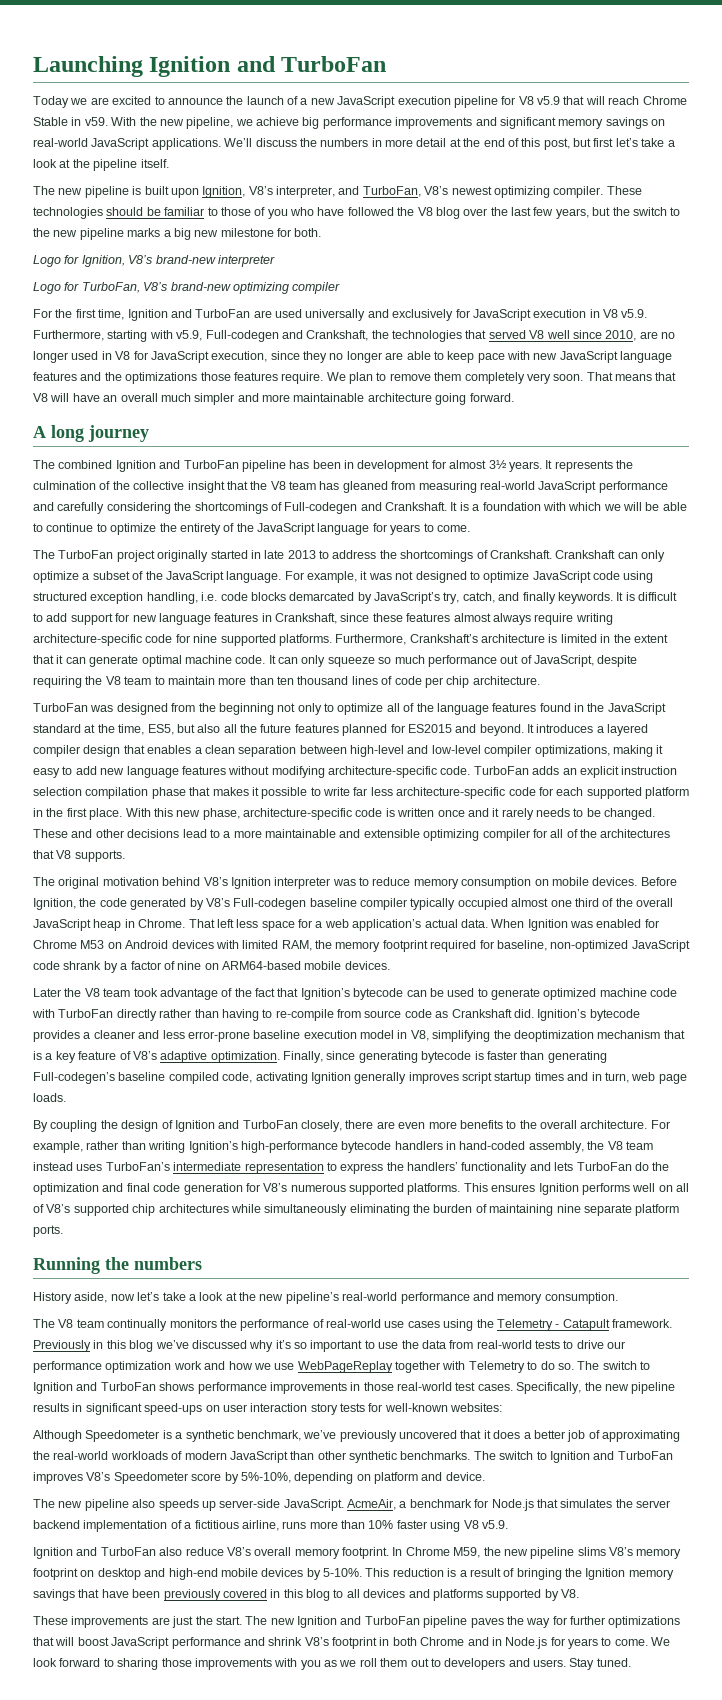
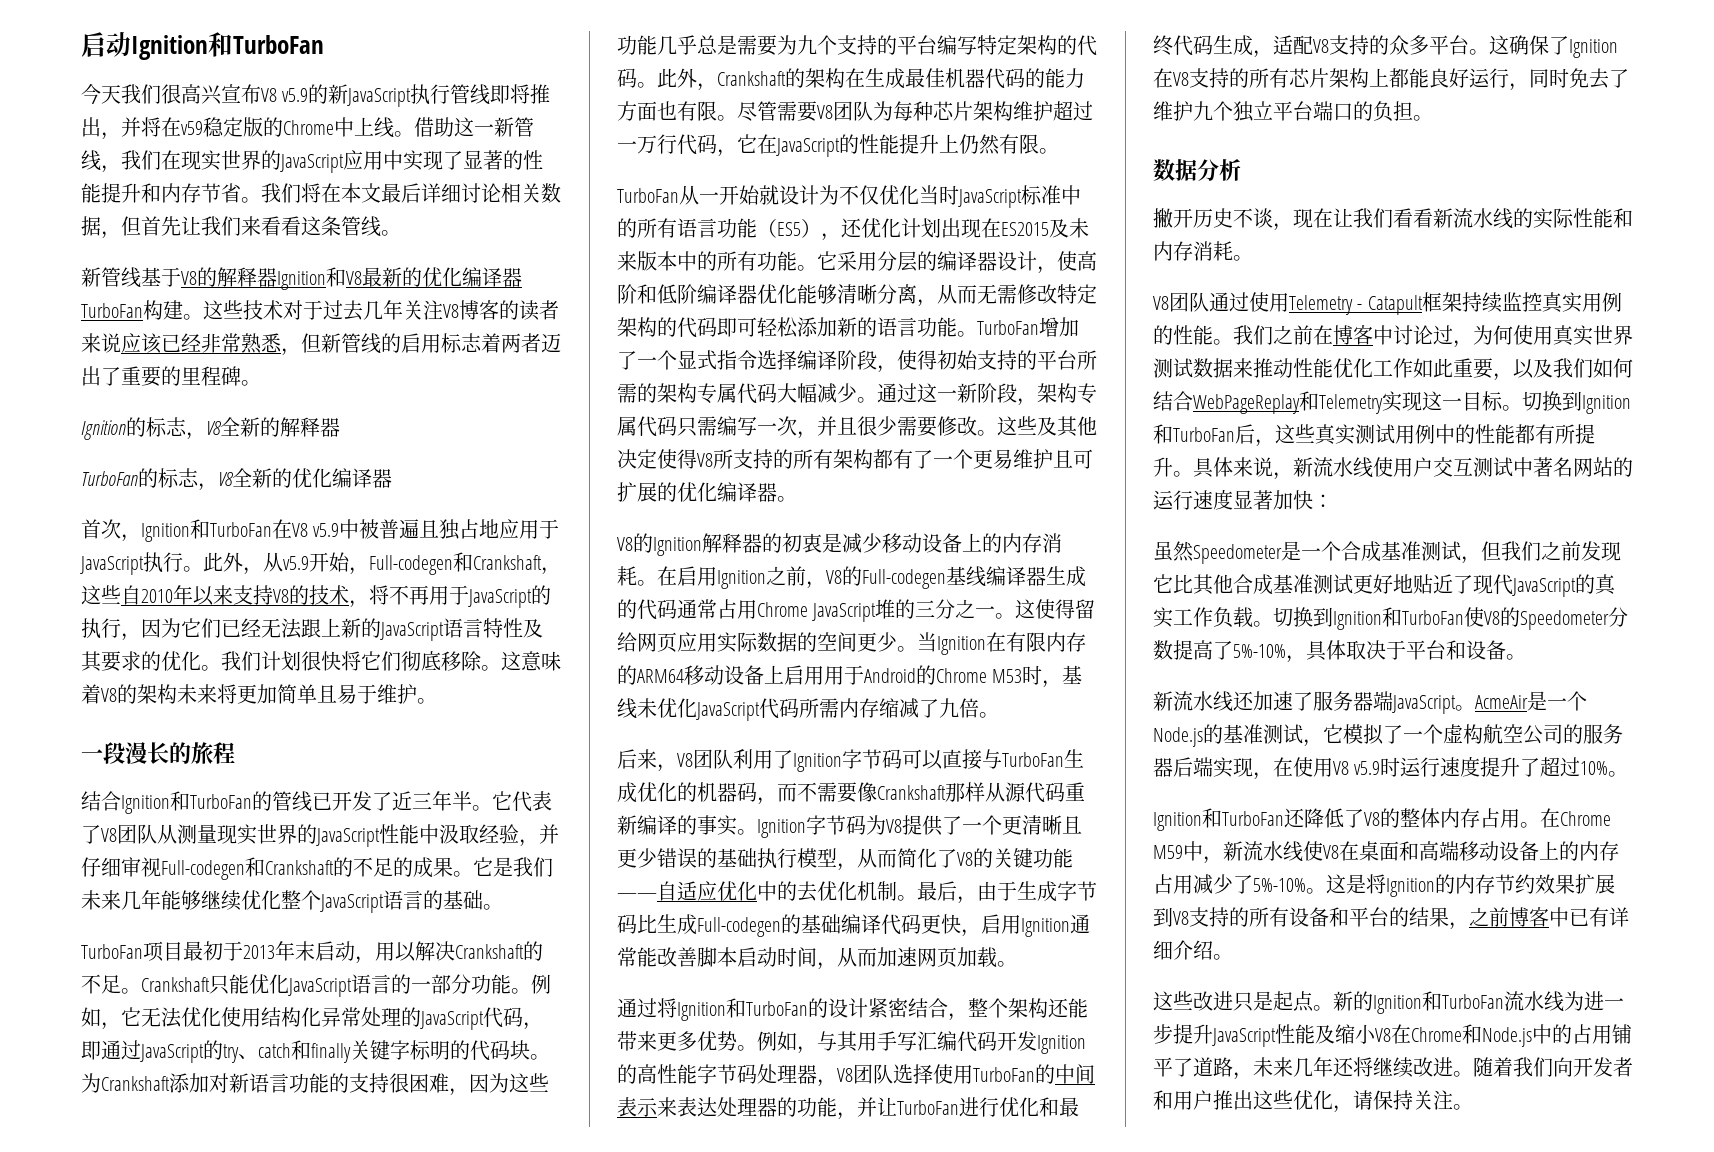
- Launching Ignition and TurboFan
- Today we are excited to announce the launch of a new JavaScript execution pipeline for V8 v5.9 that will reach Chrome Stable in v59. With the new pipeline, we achieve big performance improvements and significant memory savings on real-world JavaScript applications. We’ll discuss the numbers in more detail at the end of this post, but first let’s take a look at the pipeline itself.
- The new pipeline is built upon Ignition, V8’s interpreter, and TurboFan, V8’s newest optimizing compiler. These technologies should be familiar to those of you who have followed the V8 blog over the last few years, but the switch to the new pipeline marks a big new milestone for both.
- Logo for Ignition, V8’s brand-new interpreter
- Logo for TurboFan, V8’s brand-new optimizing compiler
- For the first time, Ignition and TurboFan are used universally and exclusively for JavaScript execution in V8 v5.9. Furthermore, starting with v5.9, Full-codegen and Crankshaft, the technologies that served V8 well since 2010, are no longer used in V8 for JavaScript execution, since they no longer are able to keep pace with new JavaScript language features and the optimizations those features require. We plan to remove them completely very soon. That means that V8 will have an overall much simpler and more maintainable architecture going forward.
- A long journey
- The combined Ignition and TurboFan pipeline has been in development for almost 3½ years. It represents the culmination of the collective insight that the V8 team has gleaned from measuring real-world JavaScript performance and carefully considering the shortcomings of Full-codegen and Crankshaft. It is a foundation with which we will be able to continue to optimize the entirety of the JavaScript language for years to come.
- The TurboFan project originally started in late 2013 to address the shortcomings of Crankshaft. Crankshaft can only optimize a subset of the JavaScript language. For example, it was not designed to optimize JavaScript code using structured exception handling, i.e. code blocks demarcated by JavaScript’s try, catch, and finally keywords. It is difficult to add support for new language features in Crankshaft, since these features almost always require writing architecture-specific code for nine supported platforms. Furthermore, Crankshaft’s architecture is limited in the extent that it can generate optimal machine code. It can only squeeze so much performance out of JavaScript, despite requiring the V8 team to maintain more than ten thousand lines of code per chip architecture.
- TurboFan was designed from the beginning not only to optimize all of the language features found in the JavaScript standard at the time, ES5, but also all the future features planned for ES2015 and beyond. It introduces a layered compiler design that enables a clean separation between high-level and low-level compiler optimizations, making it easy to add new language features without modifying architecture-specific code. TurboFan adds an explicit instruction selection compilation phase that makes it possible to write far less architecture-specific code for each supported platform in the first place. With this new phase, architecture-specific code is written once and it rarely needs to be changed. These and other decisions lead to a more maintainable and extensible optimizing compiler for all of the architectures that V8 supports.
- The original motivation behind V8’s Ignition interpreter was to reduce memory consumption on mobile devices. Before Ignition, the code generated by V8’s Full-codegen baseline compiler typically occupied almost one third of the overall JavaScript heap in Chrome. That left less space for a web application’s actual data. When Ignition was enabled for Chrome M53 on Android devices with limited RAM, the memory footprint required for baseline, non-optimized JavaScript code shrank by a factor of nine on ARM64-based mobile devices.
- Later the V8 team took advantage of the fact that Ignition’s bytecode can be used to generate optimized machine code with TurboFan directly rather than having to re-compile from source code as Crankshaft did. Ignition’s bytecode provides a cleaner and less error-prone baseline execution model in V8, simplifying the deoptimization mechanism that is a key feature of V8’s adaptive optimization. Finally, since generating bytecode is faster than generating Full-codegen’s baseline compiled code, activating Ignition generally improves script startup times and in turn, web page loads.
- By coupling the design of Ignition and TurboFan closely, there are even more benefits to the overall architecture. For example, rather than writing Ignition’s high-performance bytecode handlers in hand-coded assembly, the V8 team instead uses TurboFan’s intermediate representation to express the handlers’ functionality and lets TurboFan do the optimization and final code generation for V8’s numerous supported platforms. This ensures Ignition performs well on all of V8’s supported chip architectures while simultaneously eliminating the burden of maintaining nine separate platform ports.
- Running the numbers
- History aside, now let’s take a look at the new pipeline’s real-world performance and memory consumption.
- The V8 team continually monitors the performance of real-world use cases using the Telemetry - Catapult framework. Previously in this blog we’ve discussed why it’s so important to use the data from real-world tests to drive our performance optimization work and how we use WebPageReplay together with Telemetry to do so. The switch to Ignition and TurboFan shows performance improvements in those real-world test cases. Specifically, the new pipeline results in significant speed-ups on user interaction story tests for well-known websites:
- Although Speedometer is a synthetic benchmark, we’ve previously uncovered that it does a better job of approximating the real-world workloads of modern JavaScript than other synthetic benchmarks. The switch to Ignition and TurboFan improves V8’s Speedometer score by 5%-10%, depending on platform and device.
- The new pipeline also speeds up server-side JavaScript. AcmeAir, a benchmark for Node.js that simulates the server backend implementation of a fictitious airline, runs more than 10% faster using V8 v5.9.
- Ignition and TurboFan also reduce V8’s overall memory footprint. In Chrome M59, the new pipeline slims V8’s memory footprint on desktop and high-end mobile devices by 5-10%. This reduction is a result of bringing the Ignition memory savings that have been previously covered in this blog to all devices and platforms supported by V8.
- These improvements are just the start. The new Ignition and TurboFan pipeline paves the way for further optimizations that will boost JavaScript performance and shrink V8’s footprint in both Chrome and in Node.js for years to come. We look forward to sharing those improvements with you as we roll them out to developers and users. Stay tuned.
+ 启动Ignition和TurboFan
+ 今天我们很高兴宣布V8 v5.9的新JavaScript执行管线即将推出，并将在v59稳定版的Chrome中上线。借助这一新管线，我们在现实世界的JavaScript应用中实现了显著的性能提升和内存节省。我们将在本文最后详细讨论相关数据，但首先让我们来看看这条管线。
+ 新管线基于V8的解释器Ignition和V8最新的优化编译器TurboFan构建。这些技术对于过去几年关注V8博客的读者来说应该已经非常熟悉，但新管线的启用标志着两者迈出了重要的里程碑。
+ Ignition的标志，V8全新的解释器
+ TurboFan的标志，V8全新的优化编译器
+ 首次，Ignition和TurboFan在V8 v5.9中被普遍且独占地应用于JavaScript执行。此外，从v5.9开始，Full-codegen和Crankshaft，这些自2010年以来支持V8的技术，将不再用于JavaScript的执行，因为它们已经无法跟上新的JavaScript语言特性及其要求的优化。我们计划很快将它们彻底移除。这意味着V8的架构未来将更加简单且易于维护。
+ 一段漫长的旅程
+ 结合Ignition和TurboFan的管线已开发了近三年半。它代表了V8团队从测量现实世界的JavaScript性能中汲取经验，并仔细审视Full-codegen和Crankshaft的不足的成果。它是我们未来几年能够继续优化整个JavaScript语言的基础。
+ TurboFan项目最初于2013年末启动，用以解决Crankshaft的不足。Crankshaft只能优化JavaScript语言的一部分功能。例如，它无法优化使用结构化异常处理的JavaScript代码，即通过JavaScript的try、catch和finally关键字标明的代码块。为Crankshaft添加对新语言功能的支持很困难，因为这些功能几乎总是需要为九个支持的平台编写特定架构的代码。此外，Crankshaft的架构在生成最佳机器代码的能力方面也有限。尽管需要V8团队为每种芯片架构维护超过一万行代码，它在JavaScript的性能提升上仍然有限。
+ TurboFan从一开始就设计为不仅优化当时JavaScript标准中的所有语言功能（ES5），还优化计划出现在ES2015及未来版本中的所有功能。它采用分层的编译器设计，使高阶和低阶编译器优化能够清晰分离，从而无需修改特定架构的代码即可轻松添加新的语言功能。TurboFan增加了一个显式指令选择编译阶段，使得初始支持的平台所需的架构专属代码大幅减少。通过这一新阶段，架构专属代码只需编写一次，并且很少需要修改。这些及其他决定使得V8所支持的所有架构都有了一个更易维护且可扩展的优化编译器。
+ V8的Ignition解释器的初衷是减少移动设备上的内存消耗。在启用Ignition之前，V8的Full-codegen基线编译器生成的代码通常占用Chrome JavaScript堆的三分之一。这使得留给网页应用实际数据的空间更少。当Ignition在有限内存的ARM64移动设备上启用用于Android的Chrome M53时，基线未优化JavaScript代码所需内存缩减了九倍。
+ 后来，V8团队利用了Ignition字节码可以直接与TurboFan生成优化的机器码，而不需要像Crankshaft那样从源代码重新编译的事实。Ignition字节码为V8提供了一个更清晰且更少错误的基础执行模型，从而简化了V8的关键功能——自适应优化中的去优化机制。最后，由于生成字节码比生成Full-codegen的基础编译代码更快，启用Ignition通常能改善脚本启动时间，从而加速网页加载。
+ 通过将Ignition和TurboFan的设计紧密结合，整个架构还能带来更多优势。例如，与其用手写汇编代码开发Ignition的高性能字节码处理器，V8团队选择使用TurboFan的中间表示来表达处理器的功能，并让TurboFan进行优化和最终代码生成，适配V8支持的众多平台。这确保了Ignition在V8支持的所有芯片架构上都能良好运行，同时免去了维护九个独立平台端口的负担。
+ 数据分析
+ 撇开历史不谈，现在让我们看看新流水线的实际性能和内存消耗。
+ V8团队通过使用Telemetry - Catapult框架持续监控真实用例的性能。我们之前在博客中讨论过，为何使用真实世界测试数据来推动性能优化工作如此重要，以及我们如何结合WebPageReplay和Telemetry实现这一目标。切换到Ignition和TurboFan后，这些真实测试用例中的性能都有所提升。具体来说，新流水线使用户交互测试中著名网站的运行速度显著加快：
+ 虽然Speedometer是一个合成基准测试，但我们之前发现它比其他合成基准测试更好地贴近了现代JavaScript的真实工作负载。切换到Ignition和TurboFan使V8的Speedometer分数提高了5%-10%，具体取决于平台和设备。
+ 新流水线还加速了服务器端JavaScript。AcmeAir是一个Node.js的基准测试，它模拟了一个虚构航空公司的服务器后端实现，在使用V8 v5.9时运行速度提升了超过10%。
+ Ignition和TurboFan还降低了V8的整体内存占用。在Chrome M59中，新流水线使V8在桌面和高端移动设备上的内存占用减少了5%-10%。这是将Ignition的内存节约效果扩展到V8支持的所有设备和平台的结果，之前博客中已有详细介绍。
+ 这些改进只是起点。新的Ignition和TurboFan流水线为进一步提升JavaScript性能及缩小V8在Chrome和Node.js中的占用铺平了道路，未来几年还将继续改进。随着我们向开发者和用户推出这些优化，请保持关注。

